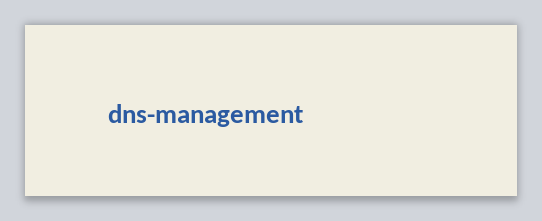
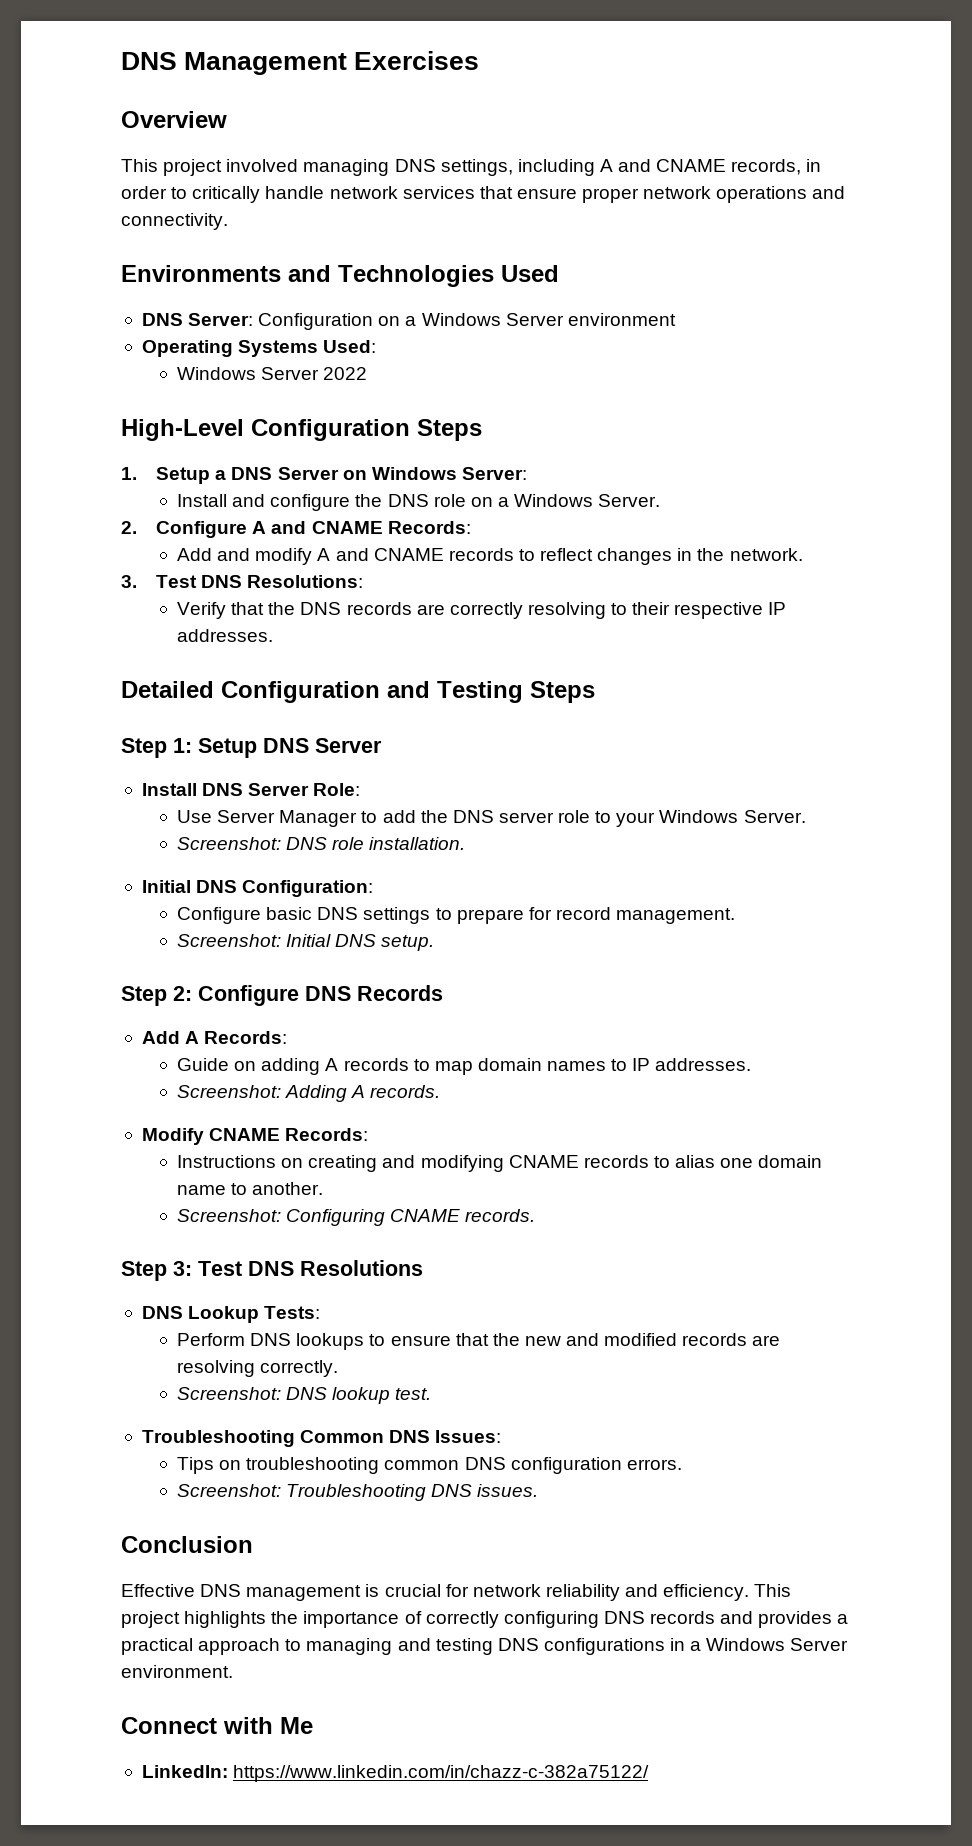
- dns-management
+ DNS Management Exercises
+ Overview
+ This project involved managing DNS settings, including A and CNAME records, in order to critically handle network services that ensure proper network operations and connectivity.
+ Environments and Technologies Used
+ DNS Server: Configuration on a Windows Server environment
+ Operating Systems Used:
+ Windows Server 2022
+ High-Level Configuration Steps
+ 1. Setup a DNS Server on Windows Server:
+ Install and configure the DNS role on a Windows Server.
+ 2. Configure A and CNAME Records:
+ Add and modify A and CNAME records to reflect changes in the network.
+ 3. Test DNS Resolutions:
+ Verify that the DNS records are correctly resolving to their respective IP addresses.
+ Detailed Configuration and Testing Steps
+ Step 1: Setup DNS Server
+ Install DNS Server Role:
+ Use Server Manager to add the DNS server role to your Windows Server.
+ Screenshot: DNS role installation.
+ Initial DNS Configuration:
+ Configure basic DNS settings to prepare for record management.
+ Screenshot: Initial DNS setup.
+ Step 2: Configure DNS Records
+ Add A Records:
+ Guide on adding A records to map domain names to IP addresses.
+ Screenshot: Adding A records.
+ Modify CNAME Records:
+ Instructions on creating and modifying CNAME records to alias one domain name to another.
+ Screenshot: Configuring CNAME records.
+ Step 3: Test DNS Resolutions
+ DNS Lookup Tests:
+ Perform DNS lookups to ensure that the new and modified records are resolving correctly.
+ Screenshot: DNS lookup test.
+ Troubleshooting Common DNS Issues:
+ Tips on troubleshooting common DNS configuration errors.
+ Screenshot: Troubleshooting DNS issues.
+ Conclusion
+ Effective DNS management is crucial for network reliability and efficiency. This project highlights the importance of correctly configuring DNS records and provides a practical approach to managing and testing DNS configurations in a Windows Server environment.
+ Connect with Me
+ LinkedIn: https://www.linkedin.com/in/chazz-c-382a75122/

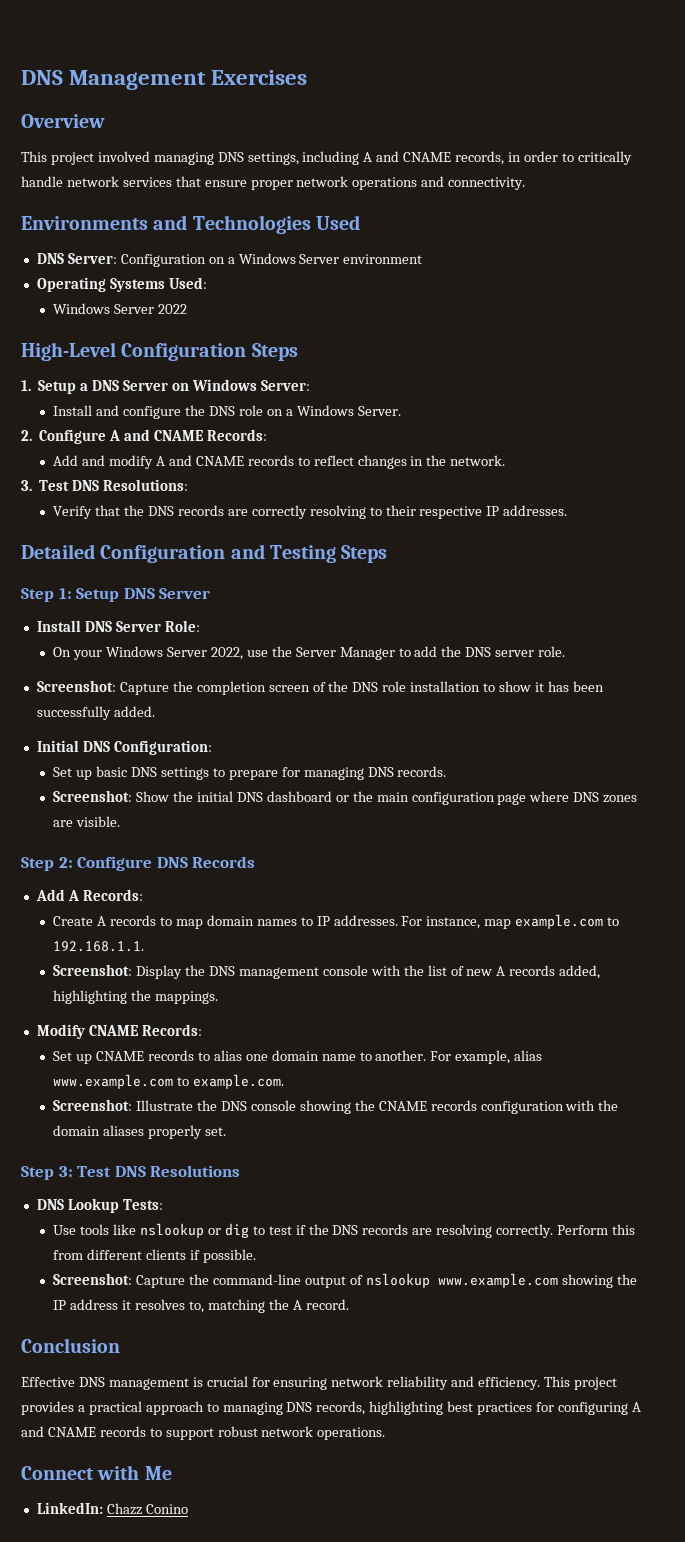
- Use Server Manager to add the DNS server role to your Windows Server.
- Screenshot: DNS role installation.
+ On your Windows Server 2022, use the Server Manager to add the DNS server role.
+ Screenshot: Capture the completion screen of the DNS role installation to show it has been successfully added.
- Configure basic DNS settings to prepare for record management.
- Screenshot: Initial DNS setup.
+ Set up basic DNS settings to prepare for managing DNS records.
+ Screenshot: Show the initial DNS dashboard or the main configuration page where DNS zones are visible.
- Guide on adding A records to map domain names to IP addresses.
- Screenshot: Adding A records.
+ Create A records to map domain names to IP addresses. For instance, map example.com to 192.168.1.1.
+ Screenshot: Display the DNS management console with the list of new A records added, highlighting the mappings.
  Modify CNAME Records:
- Instructions on creating and modifying CNAME records to alias one domain name to another.
- Screenshot: Configuring CNAME records.
+ Set up CNAME records to alias one domain name to another. For example, alias www.example.com to example.com.
+ Screenshot: Illustrate the DNS console showing the CNAME records configuration with the domain aliases properly set.
- Perform DNS lookups to ensure that the new and modified records are resolving correctly.
- Screenshot: DNS lookup test.
- Troubleshooting Common DNS Issues:
- Tips on troubleshooting common DNS configuration errors.
- Screenshot: Troubleshooting DNS issues.
+ Use tools like nslookup or dig to test if the DNS records are resolving correctly. Perform this from different clients if possible.
+ Screenshot: Capture the command-line output of nslookup www.example.com showing the IP address it resolves to, matching the A record.
- Effective DNS management is crucial for network reliability and efficiency.
+ Effective DNS management is crucial for ensuring network reliability and efficiency.
- This project highlights the importance of correctly configuring DNS records and provides a practical approach to managing and testing DNS configurations in a Windows Server environment.
+ This project provides a practical approach to managing DNS records, highlighting best practices for configuring A and CNAME records to support robust network operations.
- LinkedIn: https://www.linkedin.com/in/chazz-c-382a75122/
+ LinkedIn: Chazz Conino

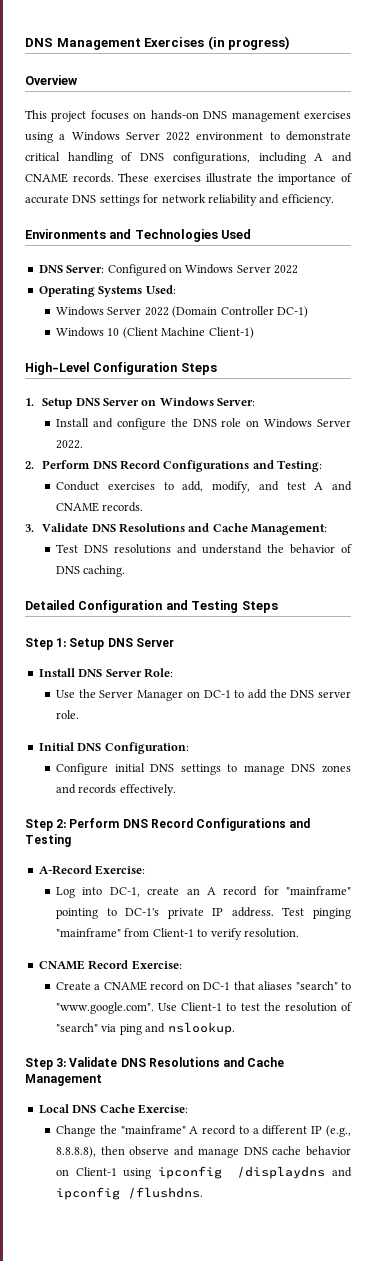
- DNS Management Exercises
+ DNS Management Exercises (in progress)
- This project involved managing DNS settings, including A and CNAME records, in order to critically handle network services that ensure proper network operations and connectivity.
+ This project focuses on hands-on DNS management exercises using a Windows Server 2022 environment to demonstrate critical handling of DNS configurations, including A and CNAME records. These exercises illustrate the importance of accurate DNS settings for network reliability and efficiency.
- DNS Server: Configuration on a Windows Server environment
+ DNS Server: Configured on Windows Server 2022
- Windows Server 2022
+ Windows Server 2022 (Domain Controller DC-1)
+ Windows 10 (Client Machine Client-1)
- 1. Setup a DNS Server on Windows Server:
+ 1. Setup DNS Server on Windows Server:
- Install and configure the DNS role on a Windows Server.
- 2. Configure A and CNAME Records:
- Add and modify A and CNAME records to reflect changes in the network.
- 3. Test DNS Resolutions:
- Verify that the DNS records are correctly resolving to their respective IP addresses.
+ Install and configure the DNS role on Windows Server 2022.
+ 2. Perform DNS Record Configurations and Testing:
+ Conduct exercises to add, modify, and test A and CNAME records.
+ 3. Validate DNS Resolutions and Cache Management:
+ Test DNS resolutions and understand the behavior of DNS caching.
- On your Windows Server 2022, use the Server Manager to add the DNS server role.
+ Use the Server Manager on DC-1 to add the DNS server role.
- Screenshot: Capture the completion screen of the DNS role installation to show it has been successfully added.
  Initial DNS Configuration:
- Set up basic DNS settings to prepare for managing DNS records.
- Screenshot: Show the initial DNS dashboard or the main configuration page where DNS zones are visible.
- Step 2: Configure DNS Records
- Add A Records:
- Create A records to map domain names to IP addresses. For instance, map example.com to 192.168.1.1.
- Screenshot: Display the DNS management console with the list of new A records added, highlighting the mappings.
- Modify CNAME Records:
- Set up CNAME records to alias one domain name to another. For example, alias www.example.com to example.com.
- Screenshot: Illustrate the DNS console showing the CNAME records configuration with the domain aliases properly set.
+ Configure initial DNS settings to manage DNS zones and records effectively.
+ Step 2: Perform DNS Record Configurations and Testing
+ A-Record Exercise:
+ Log into DC-1, create an A record for "mainframe" pointing to DC-1's private IP address. Test pinging "mainframe" from Client-1 to verify resolution.
+ CNAME Record Exercise:
+ Create a CNAME record on DC-1 that aliases "search" to "www.google.com". Use Client-1 to test the resolution of "search" via ping and nslookup.
- Step 3: Test DNS Resolutions
- DNS Lookup Tests:
- Use tools like nslookup or dig to test if the DNS records are resolving correctly. Perform this from different clients if possible.
- Screenshot: Capture the command-line output of nslookup www.example.com showing the IP address it resolves to, matching the A record.
- Conclusion
- Effective DNS management is crucial for ensuring network reliability and efficiency. This project provides a practical approach to managing DNS records, highlighting best practices for configuring A and CNAME records to support robust network operations.
- Connect with Me
- LinkedIn: Chazz Conino
+ Step 3: Validate DNS Resolutions and Cache Management
+ Local DNS Cache Exercise:
+ Change the "mainframe" A record to a different IP (e.g., 8.8.8.8), then observe and manage DNS cache behavior on Client-1 using ipconfig /displaydns and ipconfig /flushdns.

